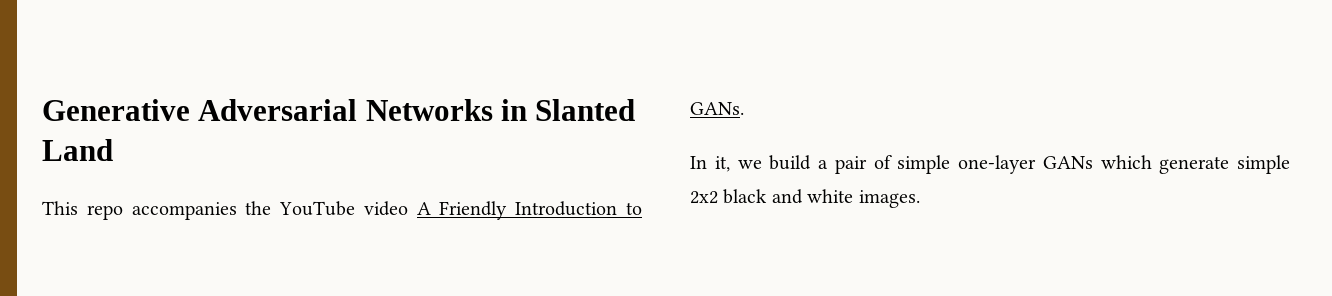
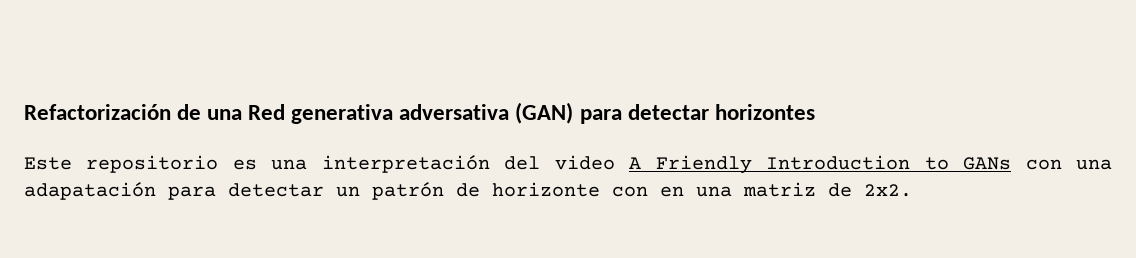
- Generative Adversarial Networks in Slanted Land
- This repo accompanies the YouTube video A Friendly Introduction to GANs.
- In it, we build a pair of simple one-layer GANs which generate simple 2x2 black and white images.
+ Refactorización de una Red generativa adversativa (GAN) para detectar horizontes
+ Este repositorio es una interpretación del video A Friendly Introduction to GANs con una adapatación para detectar un patrón de horizonte con en una matriz de 2x2.

